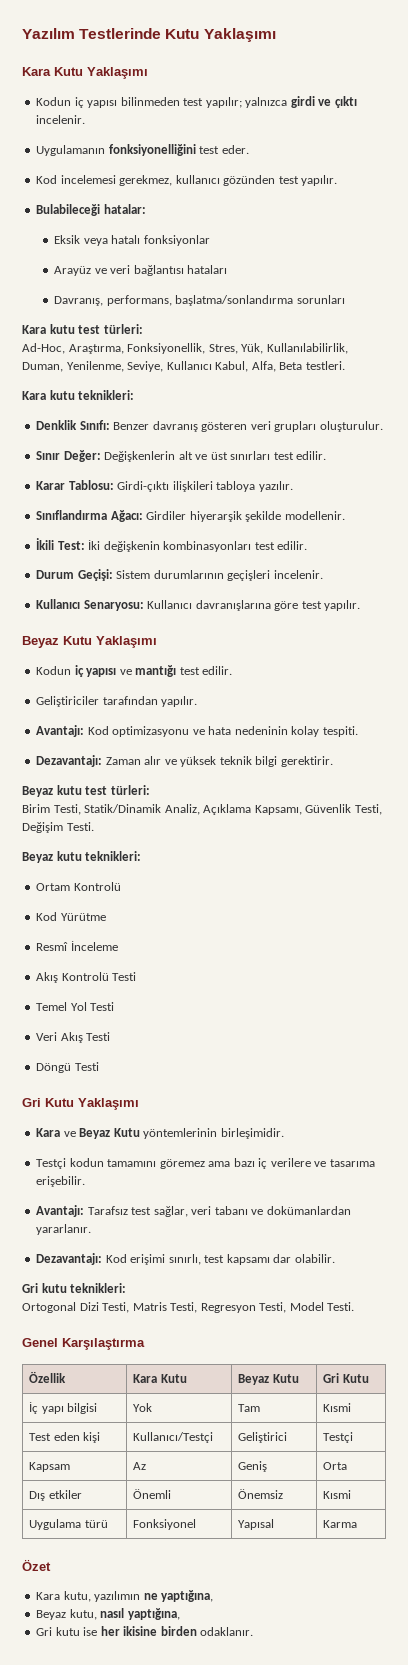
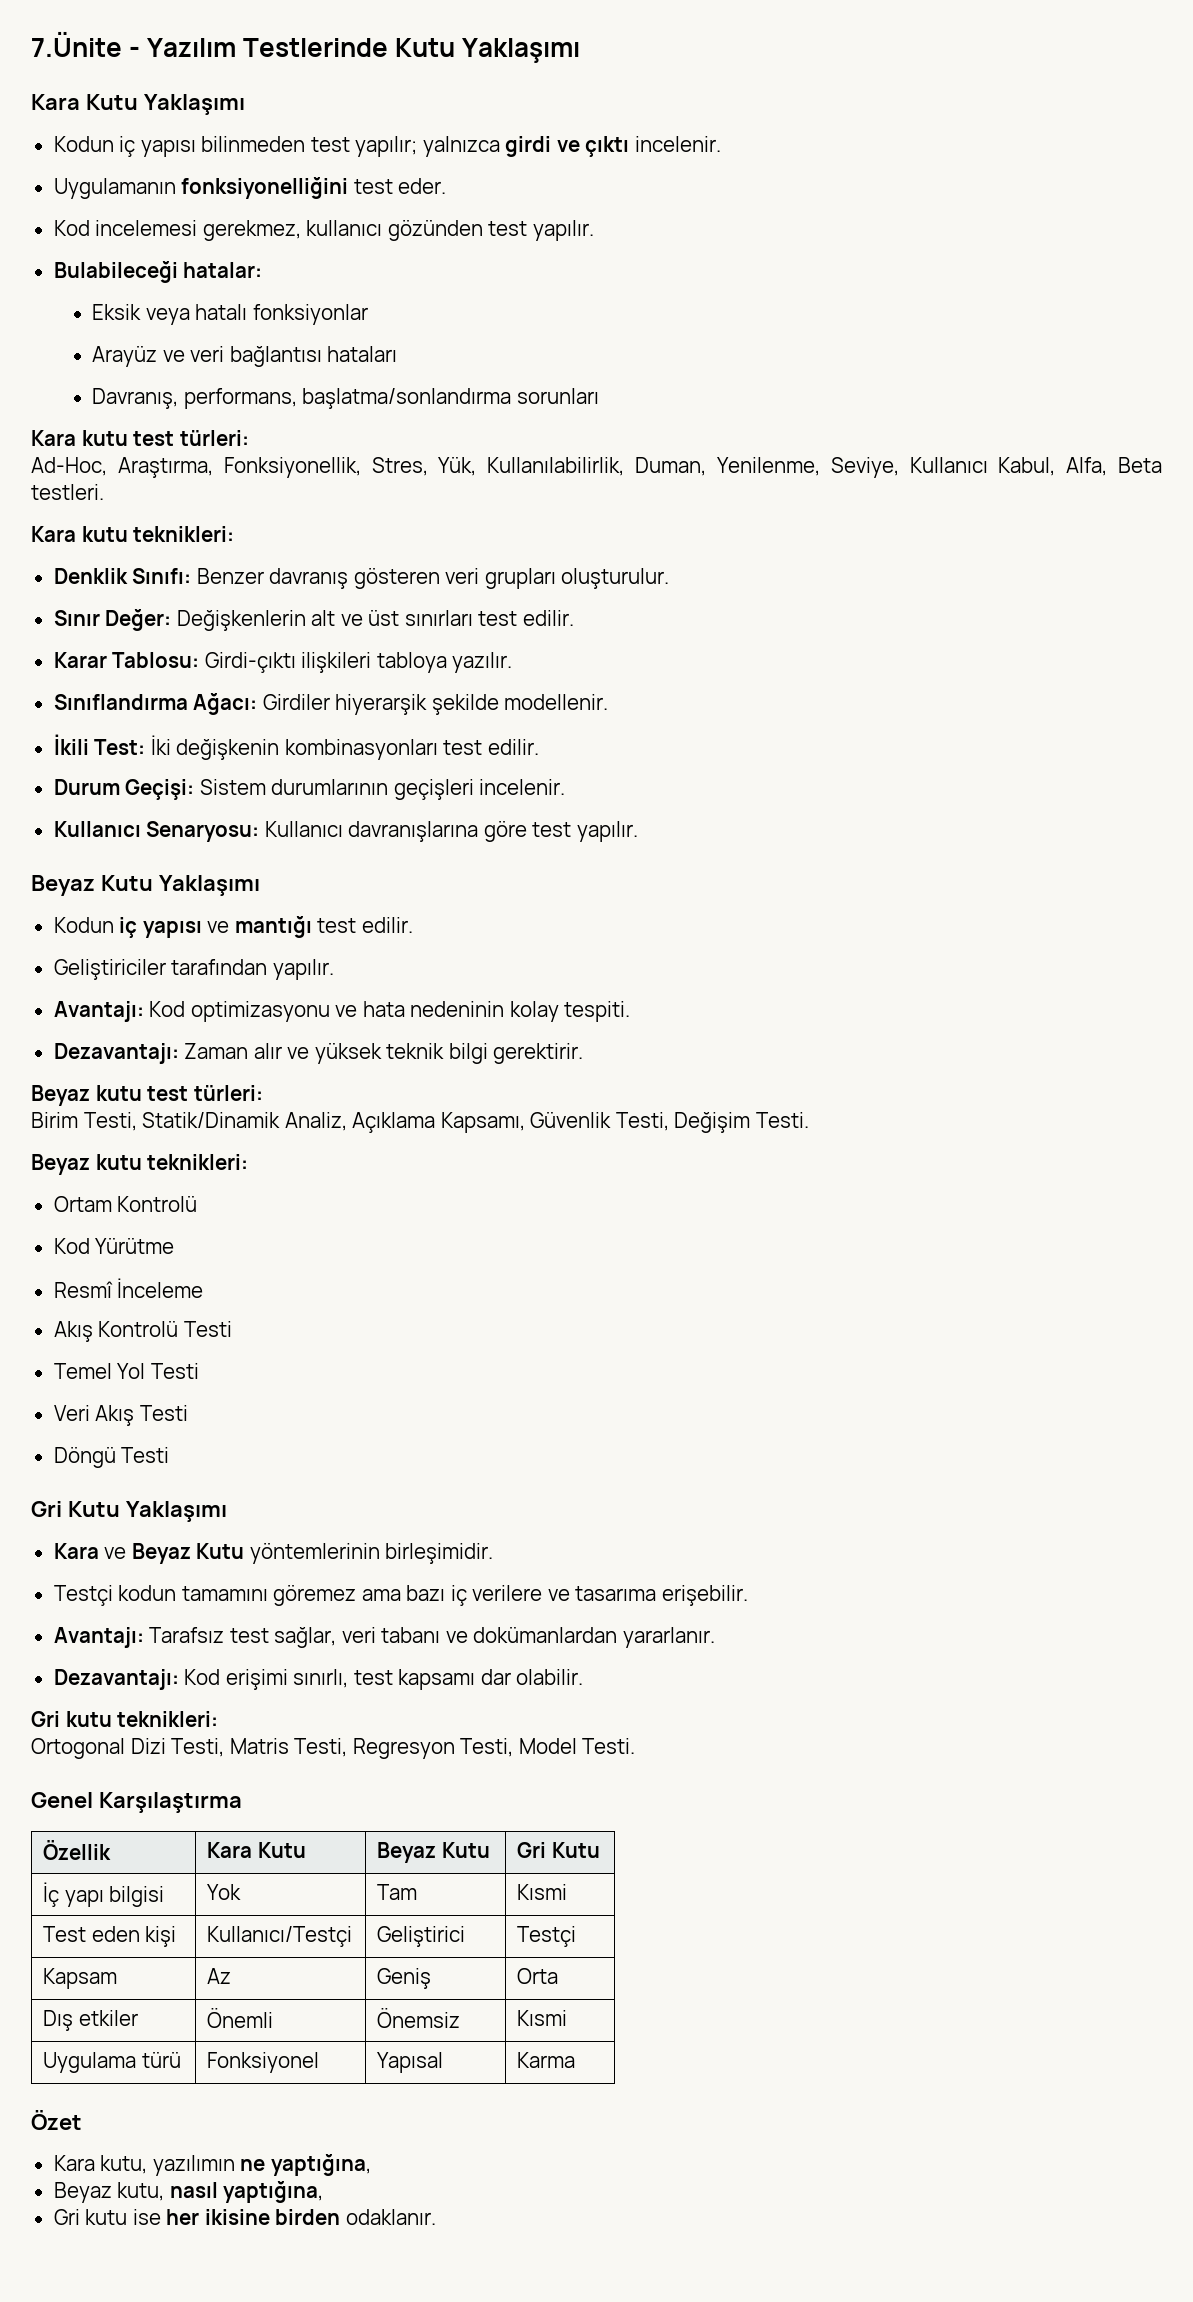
- Yazılım Testlerinde Kutu Yaklaşımı
+ 7.Ünite - Yazılım Testlerinde Kutu Yaklaşımı

